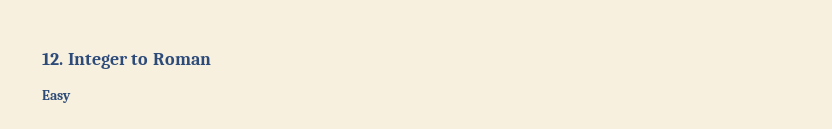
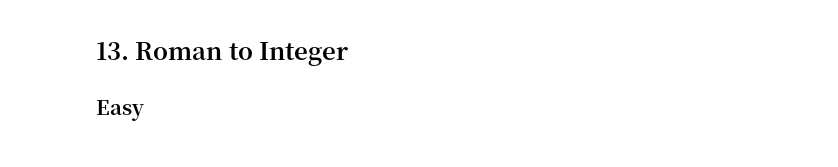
- 12. Integer to Roman
+ 13. Roman to Integer

